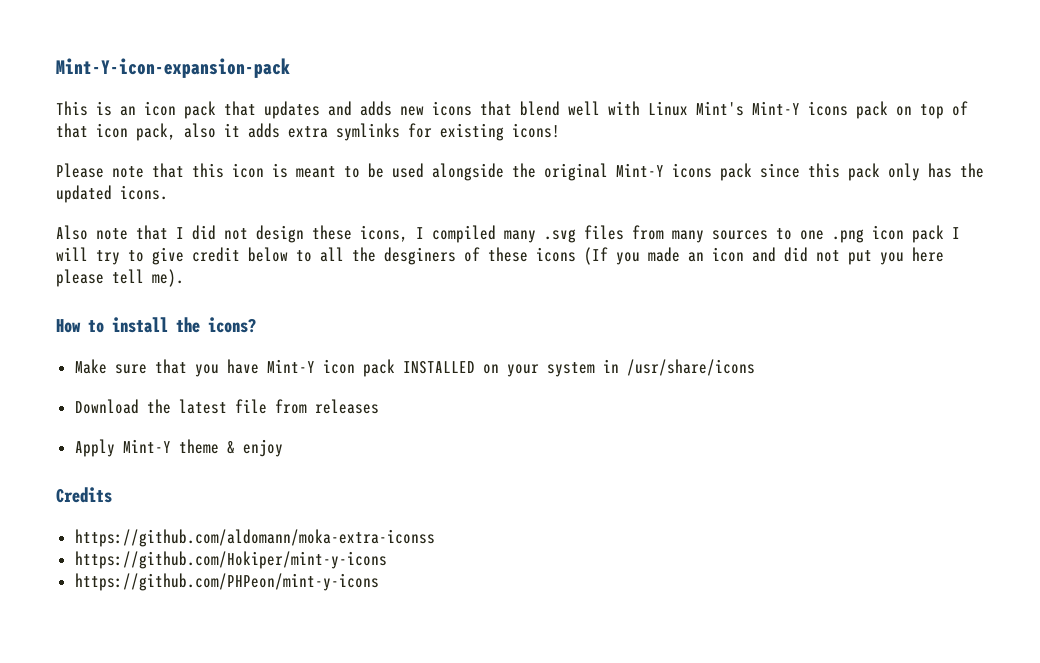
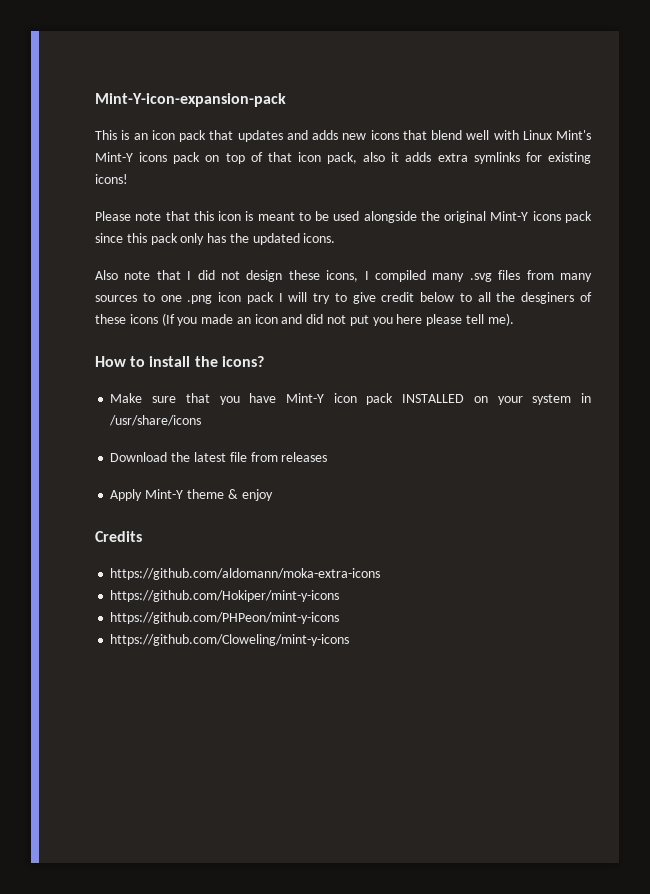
- https://github.com/aldomann/moka-extra-iconss
+ https://github.com/aldomann/moka-extra-icons
+ https://github.com/Cloweling/mint-y-icons

